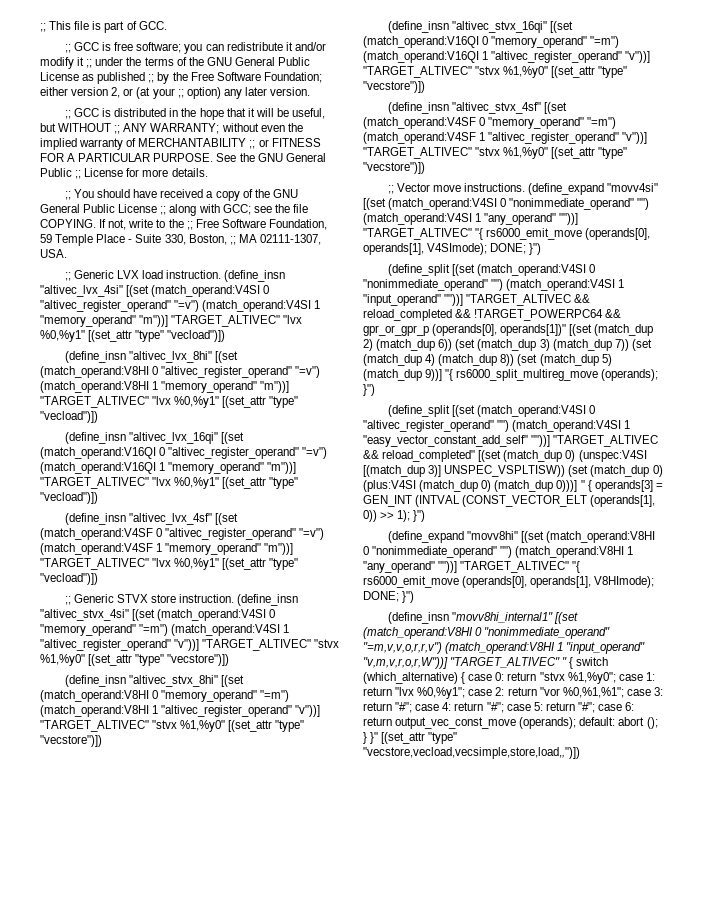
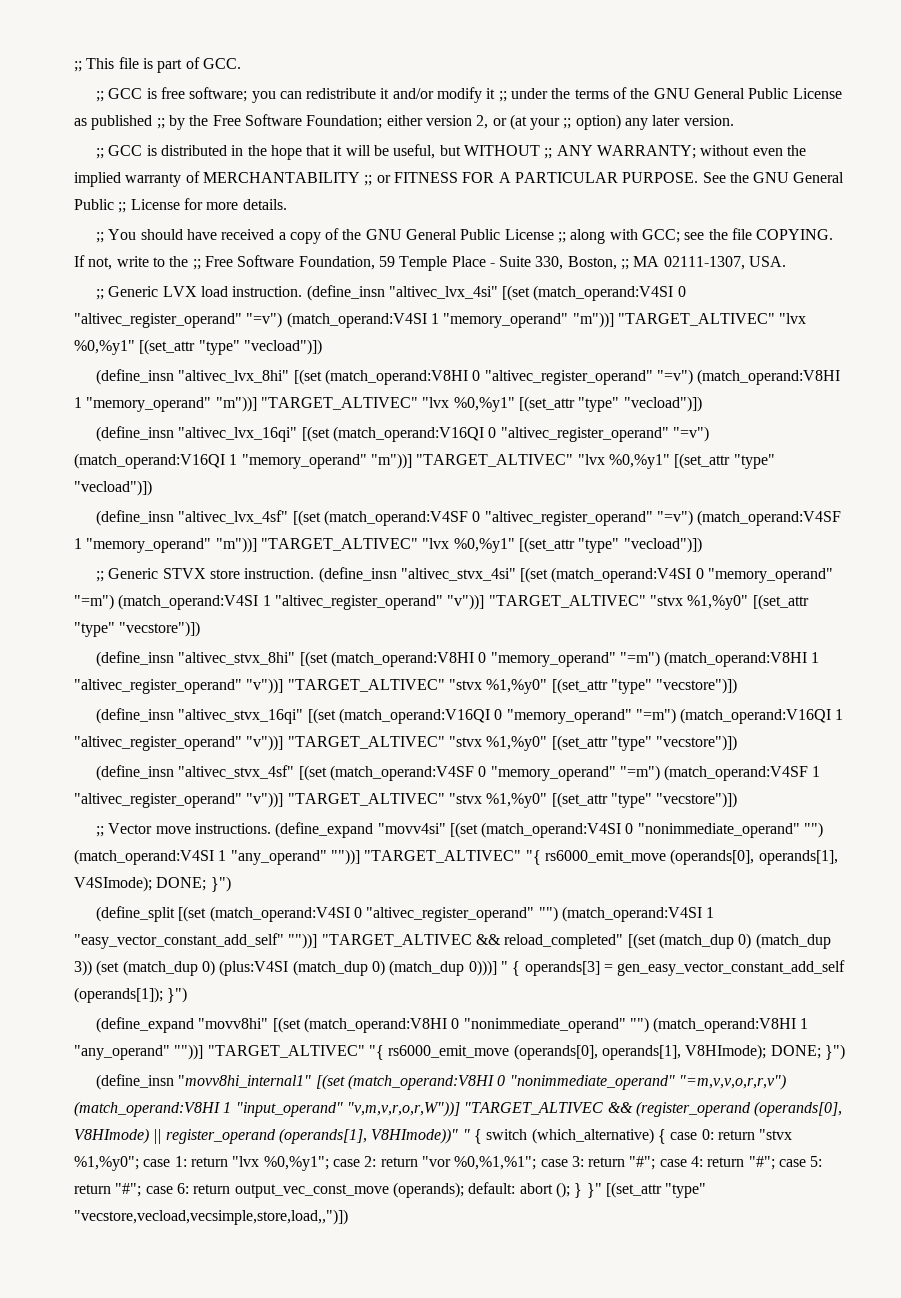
- (define_split [(set (match_operand:V4SI 0 "nonimmediate_operand" "") (match_operand:V4SI 1 "input_operand" ""))] "TARGET_ALTIVEC && reload_completed && !TARGET_POWERPC64 && gpr_or_gpr_p (operands[0], operands[1])" [(set (match_dup 2) (match_dup 6)) (set (match_dup 3) (match_dup 7)) (set (match_dup 4) (match_dup 8)) (set (match_dup 5) (match_dup 9))] "{ rs6000_split_multireg_move (operands); }")
- (define_split [(set (match_operand:V4SI 0 "altivec_register_operand" "") (match_operand:V4SI 1 "easy_vector_constant_add_self" ""))] "TARGET_ALTIVEC && reload_completed" [(set (match_dup 0) (unspec:V4SI [(match_dup 3)] UNSPEC_VSPLTISW)) (set (match_dup 0) (plus:V4SI (match_dup 0) (match_dup 0)))] " { operands[3] = GEN_INT (INTVAL (CONST_VECTOR_ELT (operands[1], 0)) >> 1); }")
+ (define_split [(set (match_operand:V4SI 0 "altivec_register_operand" "") (match_operand:V4SI 1 "easy_vector_constant_add_self" ""))] "TARGET_ALTIVEC && reload_completed" [(set (match_dup 0) (match_dup 3)) (set (match_dup 0) (plus:V4SI (match_dup 0) (match_dup 0)))] " { operands[3] = gen_easy_vector_constant_add_self (operands[1]); }")
- (define_insn "movv8hi_internal1" [(set (match_operand:V8HI 0 "nonimmediate_operand" "=m,v,v,o,r,r,v") (match_operand:V8HI 1 "input_operand" "v,m,v,r,o,r,W"))] "TARGET_ALTIVEC" " { switch (which_alternative) { case 0: return "stvx %1,%y0"; case 1: return "lvx %0,%y1"; case 2: return "vor %0,%1,%1"; case 3: return "#"; case 4: return "#"; case 5: return "#"; case 6: return output_vec_const_move (operands); default: abort (); } }" [(set_attr "type" "vecstore,vecload,vecsimple,store,load,,")])
+ (define_insn "movv8hi_internal1" [(set (match_operand:V8HI 0 "nonimmediate_operand" "=m,v,v,o,r,r,v") (match_operand:V8HI 1 "input_operand" "v,m,v,r,o,r,W"))] "TARGET_ALTIVEC && (register_operand (operands[0], V8HImode) || register_operand (operands[1], V8HImode))" " { switch (which_alternative) { case 0: return "stvx %1,%y0"; case 1: return "lvx %0,%y1"; case 2: return "vor %0,%1,%1"; case 3: return "#"; case 4: return "#"; case 5: return "#"; case 6: return output_vec_const_move (operands); default: abort (); } }" [(set_attr "type" "vecstore,vecload,vecsimple,store,load,,")])

